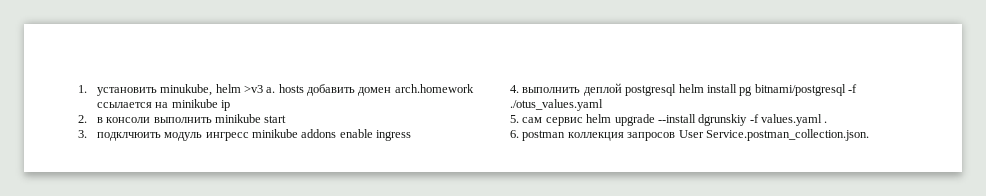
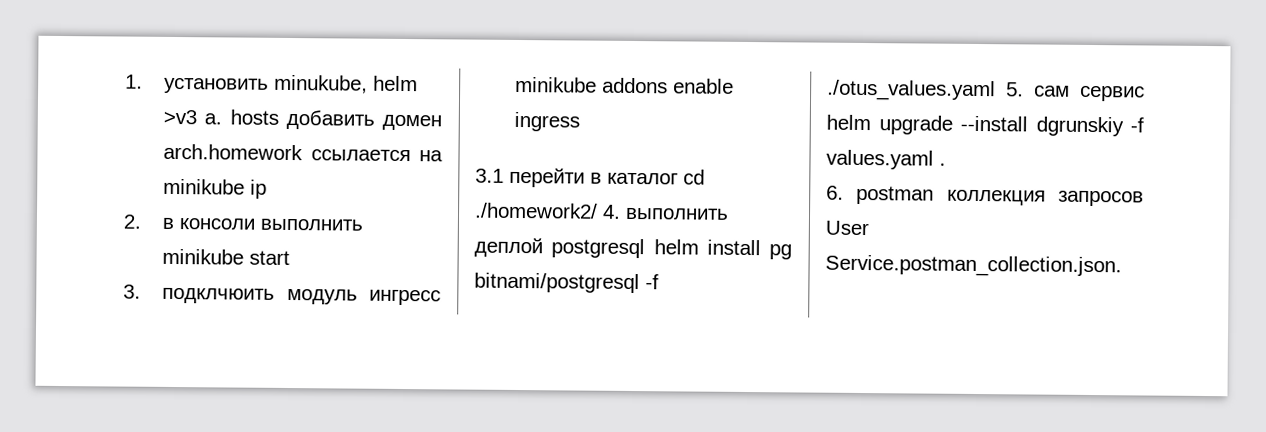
- 4. выполнить деплой postgresql helm install pg bitnami/postgresql -f ./otus_values.yaml
- 5. сам сервис helm upgrade --install dgrunskiy -f values.yaml .
+ 3.1 перейти в каталог cd ./homework2/ 4. выполнить деплой postgresql helm install pg bitnami/postgresql -f ./otus_values.yaml 5. сам сервис helm upgrade --install dgrunskiy -f values.yaml .

